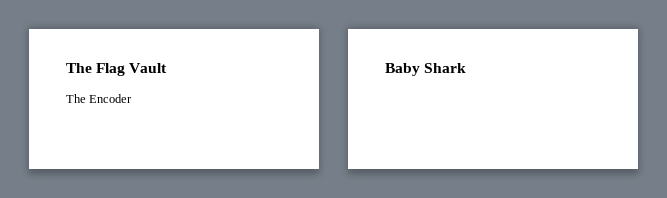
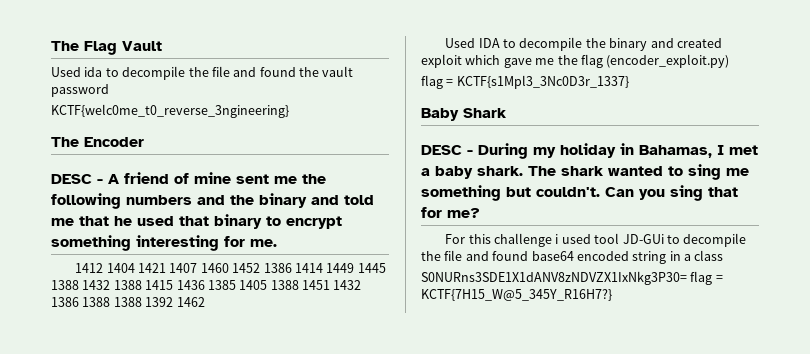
+ Used ida to decompile the file and found the vault password
+ KCTF{welc0me_t0_reverse_3ngineering}
  The Encoder
+ DESC - A friend of mine sent me the following numbers and the binary and told me that he used that binary to encrypt something interesting for me.
+ 1412 1404 1421 1407 1460 1452 1386 1414 1449 1445 1388 1432 1388 1415 1436 1385 1405 1388 1451 1432 1386 1388 1388 1392 1462
+ Used IDA to decompile the binary and created exploit which gave me the flag (encoder_exploit.py)
+ flag = KCTF{s1Mpl3_3Nc0D3r_1337}
  Baby Shark
+ DESC - During my holiday in Bahamas, I met a baby shark. The shark wanted to sing me something but couldn't. Can you sing that for me?
+ For this challenge i used tool JD-GUi to decompile the file and found base64 encoded string in a class
+ S0NURns3SDE1X1dANV8zNDVZX1IxNkg3P30= flag = KCTF{7H15_W@5_345Y_R16H7?}

